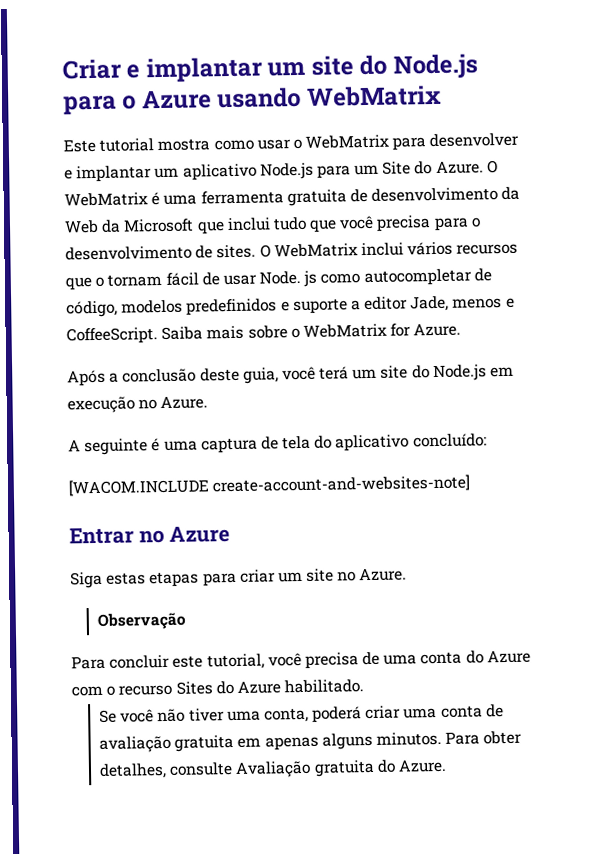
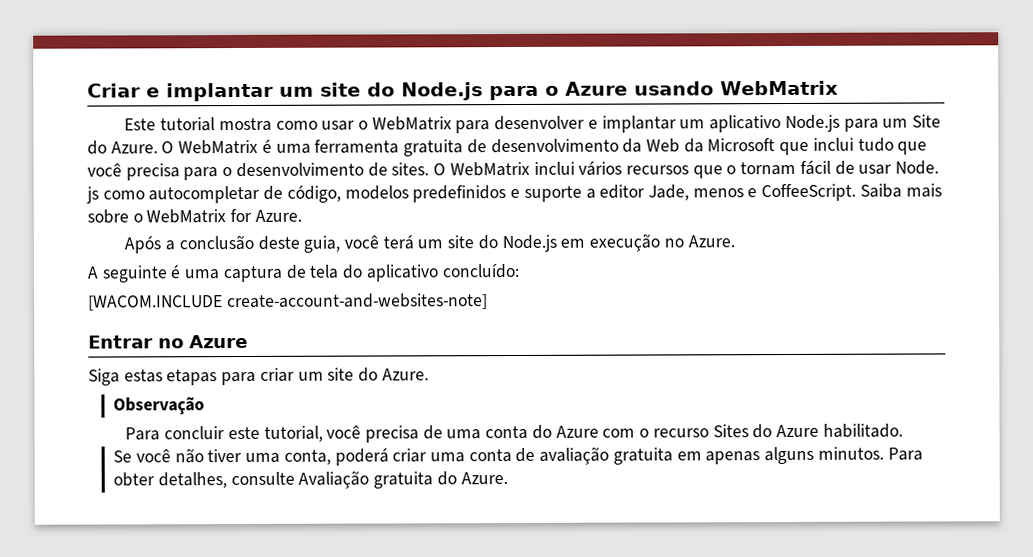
- Siga estas etapas para criar um site no Azure.
+ Siga estas etapas para criar um site do Azure.

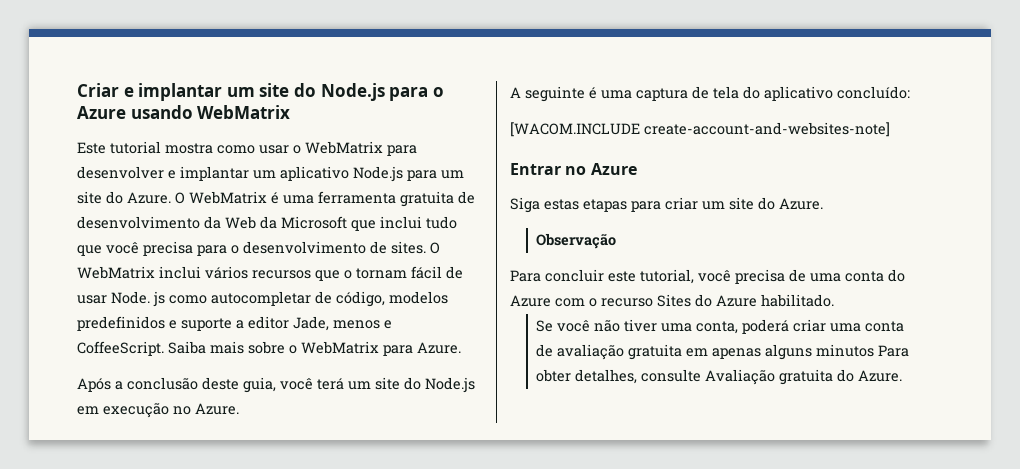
- Este tutorial mostra como usar o WebMatrix para desenvolver e implantar um aplicativo Node.js para um Site do Azure.
+ Este tutorial mostra como usar o WebMatrix para desenvolver e implantar um aplicativo Node.js para um site do Azure.
- Saiba mais sobre o WebMatrix for Azure.
+ Saiba mais sobre o WebMatrix para Azure.
- Se você não tiver uma conta, poderá criar uma conta de avaliação gratuita em apenas alguns minutos. Para obter detalhes, consulte Avaliação gratuita do Azure.
+ Se você não tiver uma conta, poderá criar uma conta de avaliação gratuita em apenas alguns minutos Para obter detalhes, consulte Avaliação gratuita do Azure.

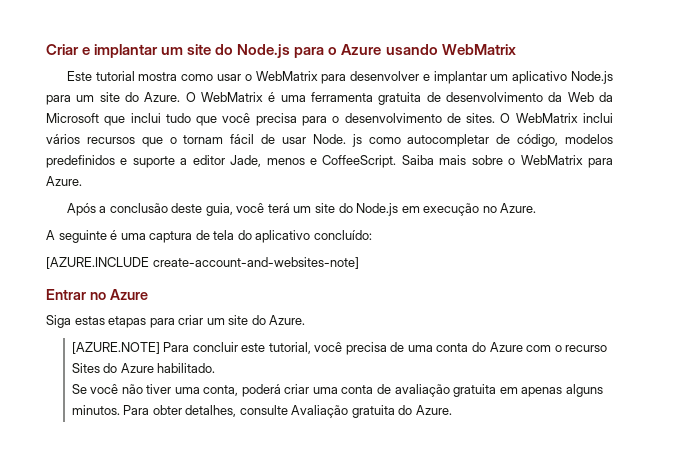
- [WACOM.INCLUDE create-account-and-websites-note]
+ [AZURE.INCLUDE create-account-and-websites-note]
- Observação
- Para concluir este tutorial, você precisa de uma conta do Azure com o recurso Sites do Azure habilitado.
+ [AZURE.NOTE] Para concluir este tutorial, você precisa de uma conta do Azure com o recurso Sites do Azure habilitado.
- Se você não tiver uma conta, poderá criar uma conta de avaliação gratuita em apenas alguns minutos Para obter detalhes, consulte Avaliação gratuita do Azure.
+ Se você não tiver uma conta, poderá criar uma conta de avaliação gratuita em apenas alguns minutos. Para obter detalhes, consulte Avaliação gratuita do Azure.

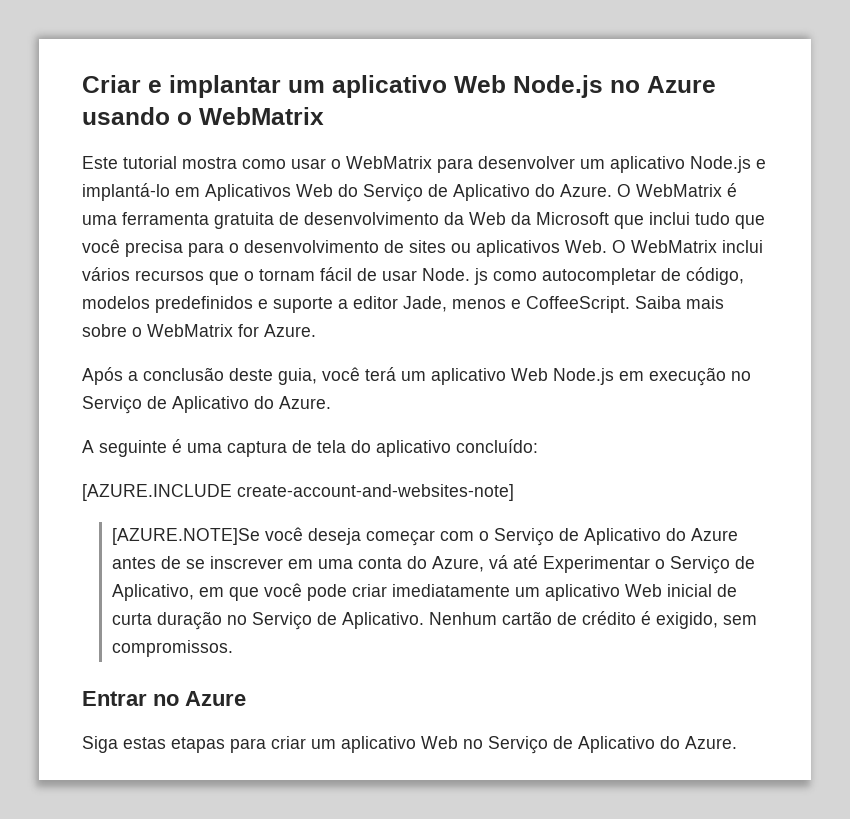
- Criar e implantar um site do Node.js para o Azure usando WebMatrix
+ Criar e implantar um aplicativo Web Node.js no Azure usando o WebMatrix
- Este tutorial mostra como usar o WebMatrix para desenvolver e implantar um aplicativo Node.js para um site do Azure.
+ Este tutorial mostra como usar o WebMatrix para desenvolver um aplicativo Node.js e implantá-lo em Aplicativos Web do Serviço de Aplicativo do Azure.
- O WebMatrix é uma ferramenta gratuita de desenvolvimento da Web da Microsoft que inclui tudo que você precisa para o desenvolvimento de sites. O WebMatrix inclui vários recursos que o tornam fácil de usar Node. js como autocompletar de código, modelos predefinidos e suporte a editor Jade, menos e CoffeeScript.
+ O WebMatrix é uma ferramenta gratuita de desenvolvimento da Web da Microsoft que inclui tudo que você precisa para o desenvolvimento de sites ou aplicativos Web. O WebMatrix inclui vários recursos que o tornam fácil de usar Node. js como autocompletar de código, modelos predefinidos e suporte a editor Jade, menos e CoffeeScript.
- Saiba mais sobre o WebMatrix para Azure.
+ Saiba mais sobre o WebMatrix for Azure.
- Após a conclusão deste guia, você terá um site do Node.js em execução no Azure.
+ Após a conclusão deste guia, você terá um aplicativo Web Node.js em execução no Serviço de Aplicativo do Azure.
+ [AZURE.NOTE]Se você deseja começar com o Serviço de Aplicativo do Azure antes de se inscrever em uma conta do Azure, vá até Experimentar o Serviço de Aplicativo, em que você pode criar imediatamente um aplicativo Web inicial de curta duração no Serviço de Aplicativo. Nenhum cartão de crédito é exigido, sem compromissos.
- Siga estas etapas para criar um site do Azure.
- [AZURE.NOTE] Para concluir este tutorial, você precisa de uma conta do Azure com o recurso Sites do Azure habilitado.
- Se você não tiver uma conta, poderá criar uma conta de avaliação gratuita em apenas alguns minutos. Para obter detalhes, consulte Avaliação gratuita do Azure.
+ Siga estas etapas para criar um aplicativo Web no Serviço de Aplicativo do Azure.

